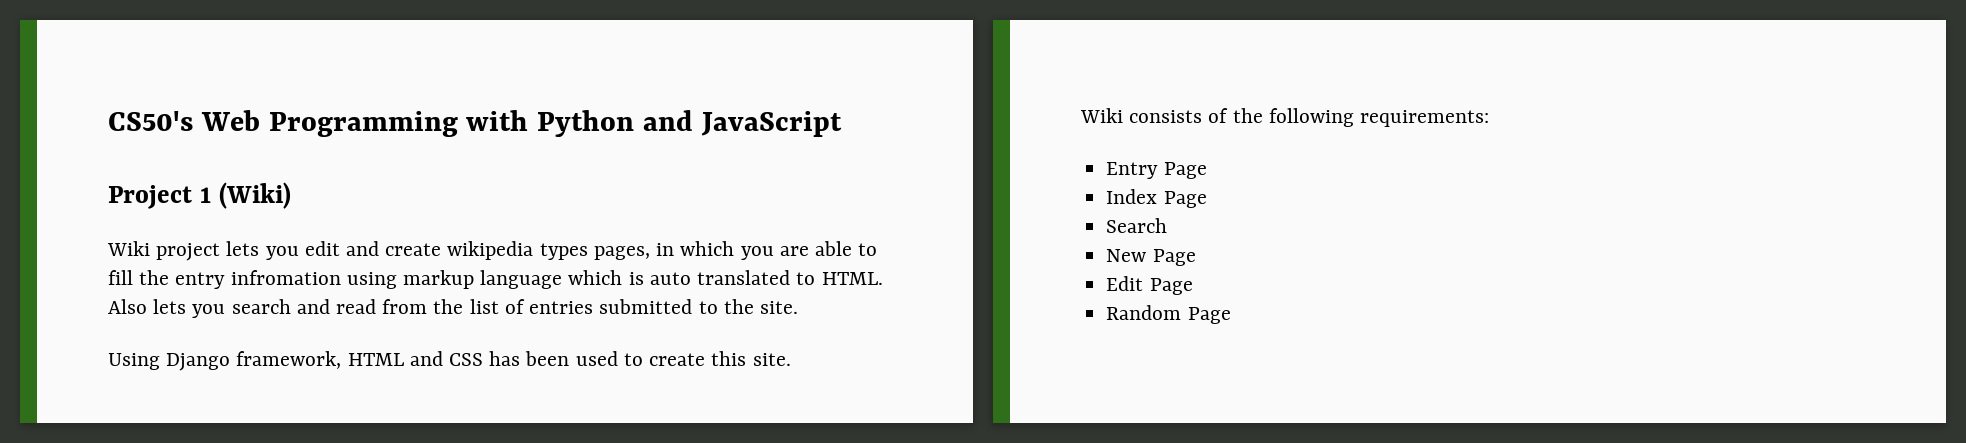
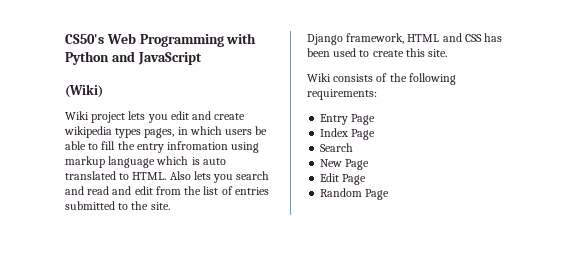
- Project 1 (Wiki)
+ (Wiki)
- Wiki project lets you edit and create wikipedia types pages, in which you are able to fill the entry infromation using markup language which is auto translated to HTML.
+ Wiki project lets you edit and create wikipedia types pages, in which users be able to fill the entry infromation using markup language which is auto translated to HTML.
- Also lets you search and read from the list of entries submitted to the site.
+ Also lets you search and read and edit from the list of entries submitted to the site.
- Using Django framework, HTML and CSS has been used to create this site.
+ Django framework, HTML and CSS has been used to create this site.

